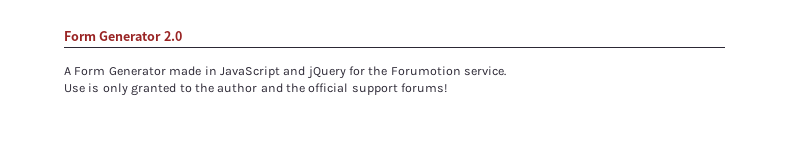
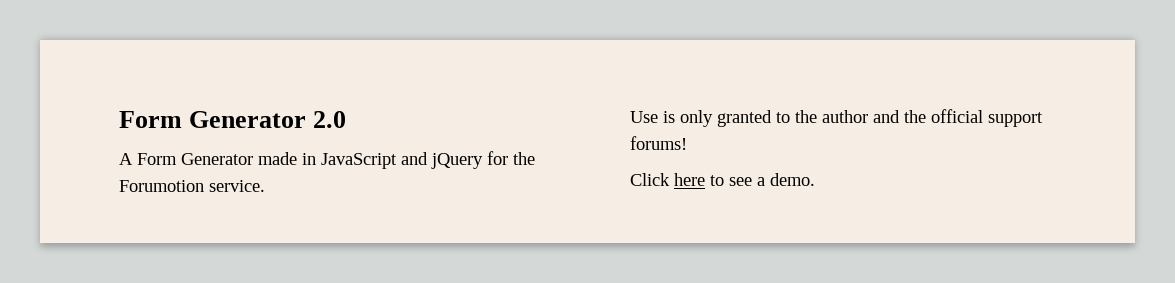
+ Click here to see a demo.

